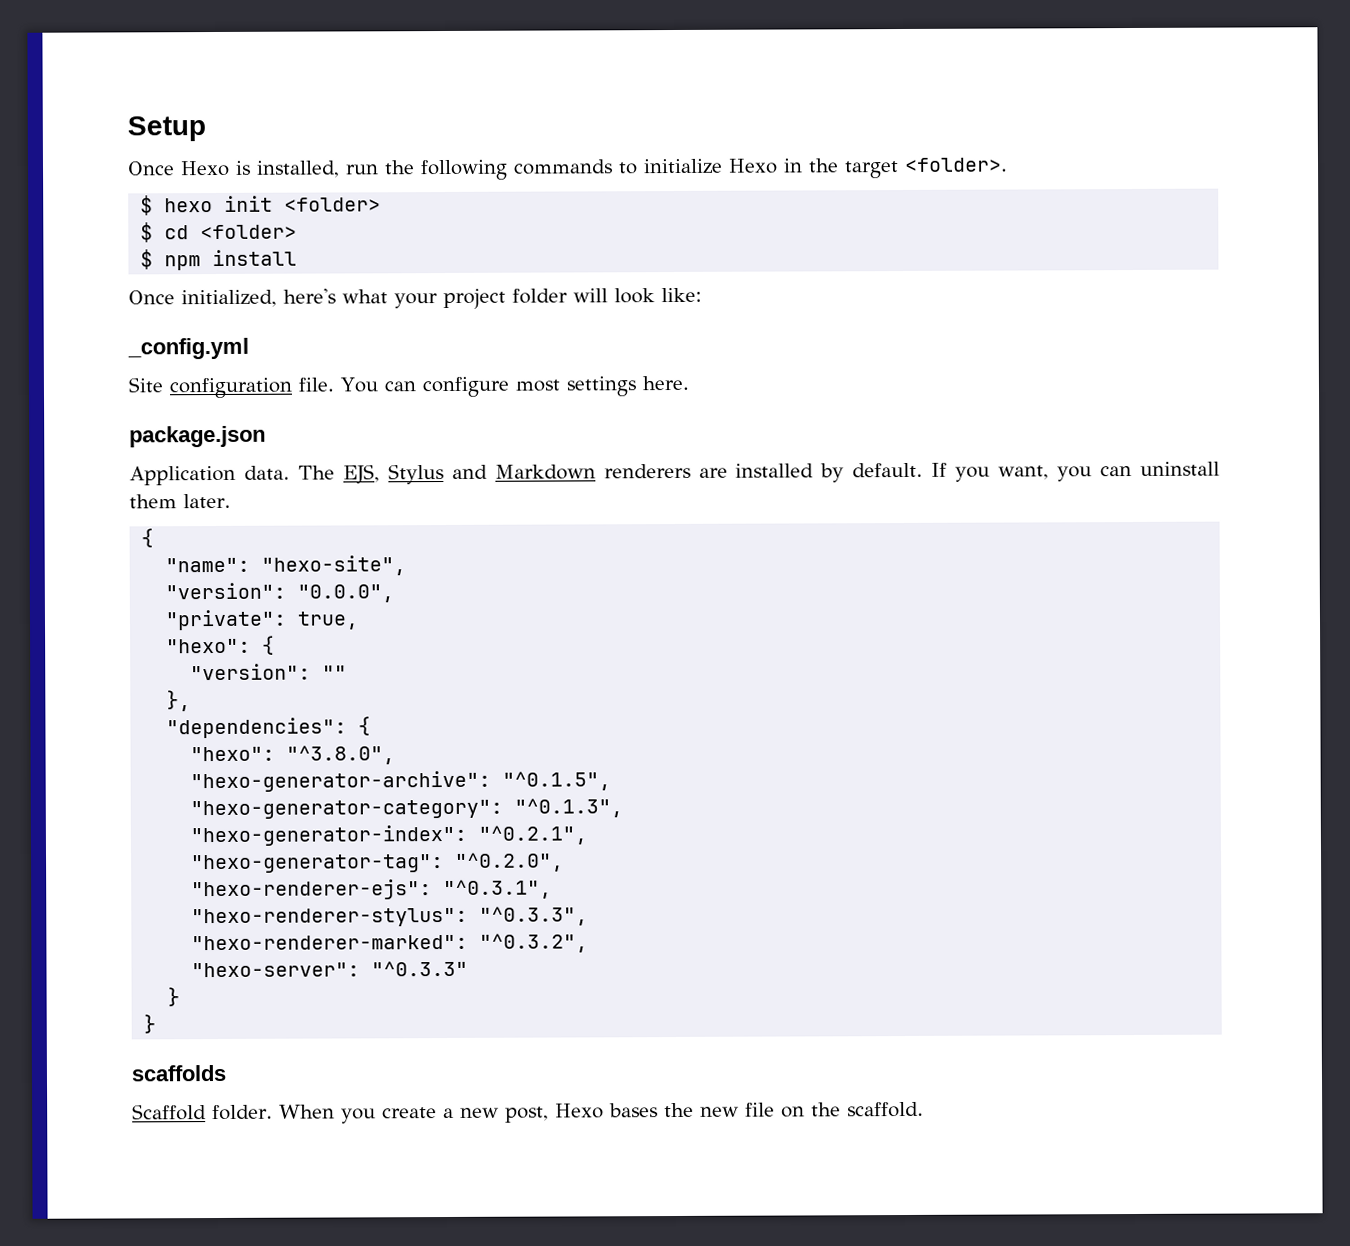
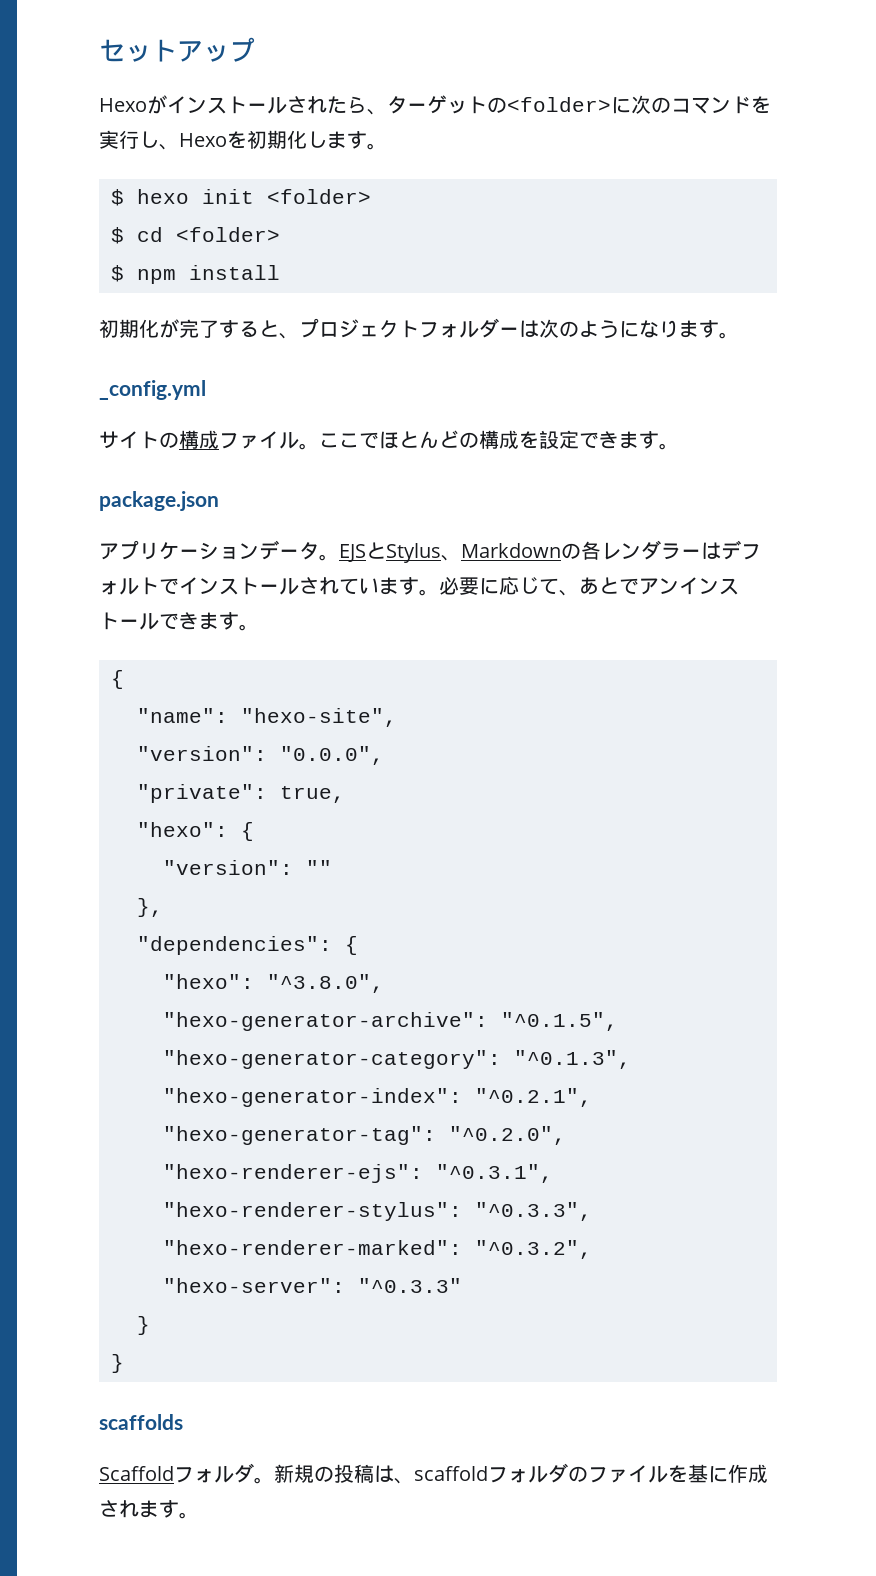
- Setup
- Once Hexo is installed, run the following commands to initialize Hexo in the target <folder>.
+ セットアップ
+ Hexoがインストールされたら、ターゲットの<folder>に次のコマンドを実行し、Hexoを初期化します。
- Once initialized, here's what your project folder will look like:
+ 初期化が完了すると、プロジェクトフォルダーは次のようになります。
  _config.yml
- Site configuration file. You can configure most settings here.
+ サイトの構成ファイル。ここでほとんどの構成を設定できます。
  package.json
- Application data. The EJS, Stylus and Markdown renderers are installed by default. If you want, you can uninstall them later.
+ アプリケーションデータ。EJSとStylus、Markdownの各レンダラーはデフォルトでインストールされています。必要に応じて、あとでアンインストールできます。
- Scaffold folder. When you create a new post, Hexo bases the new file on the scaffold.
+ Scaffoldフォルダ。新規の投稿は、scaffoldフォルダのファイルを基に作成されます。

